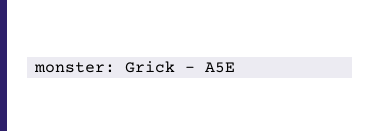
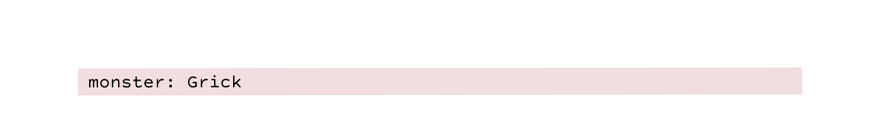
- monster: Grick - A5E
+ monster: Grick

